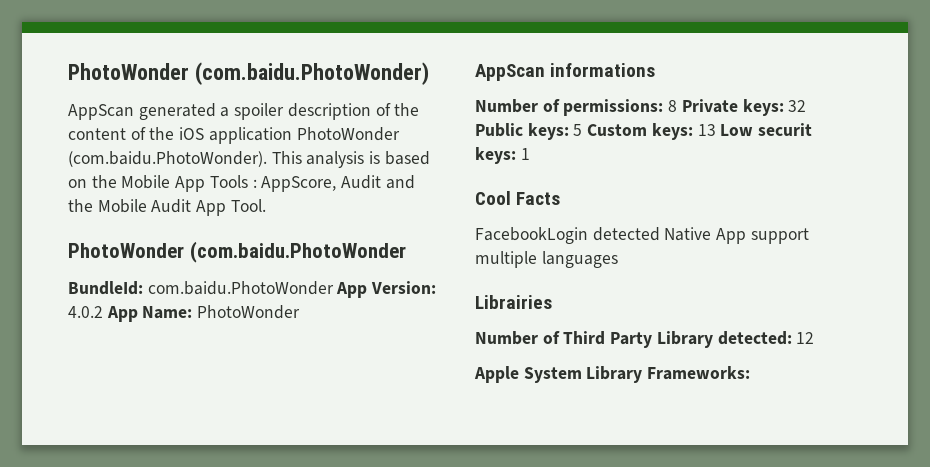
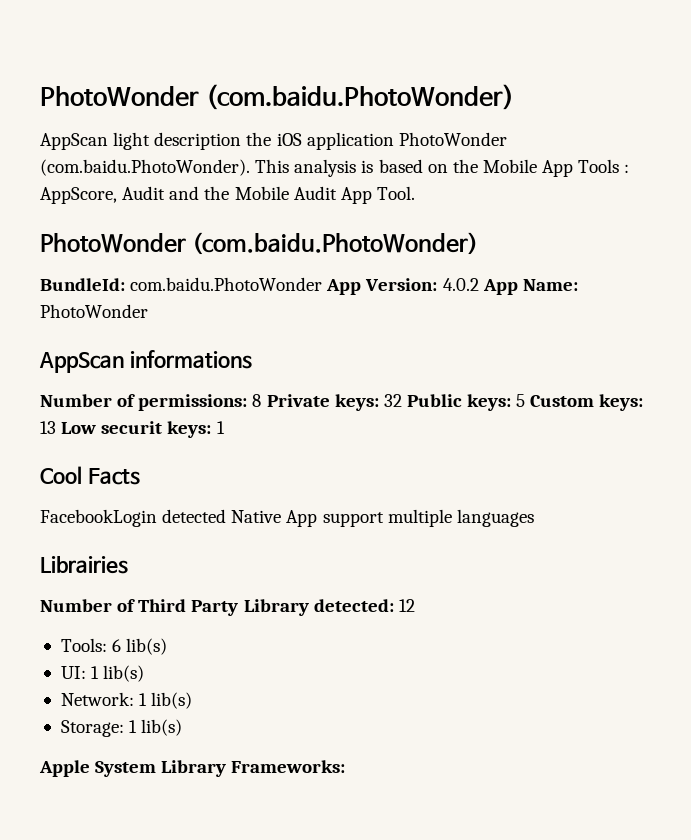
- AppScan generated a spoiler description of the content of the iOS application PhotoWonder (com.baidu.PhotoWonder). This analysis is based on the Mobile App Tools : AppScore, Audit and the Mobile Audit App Tool.
- PhotoWonder (com.baidu.PhotoWonder
+ AppScan light description the iOS application PhotoWonder (com.baidu.PhotoWonder). This analysis is based on the Mobile App Tools : AppScore, Audit and the Mobile Audit App Tool.
+ PhotoWonder (com.baidu.PhotoWonder)
+ Tools: 6 lib(s)
+ UI: 1 lib(s)
+ Network: 1 lib(s)
+ Storage: 1 lib(s)

